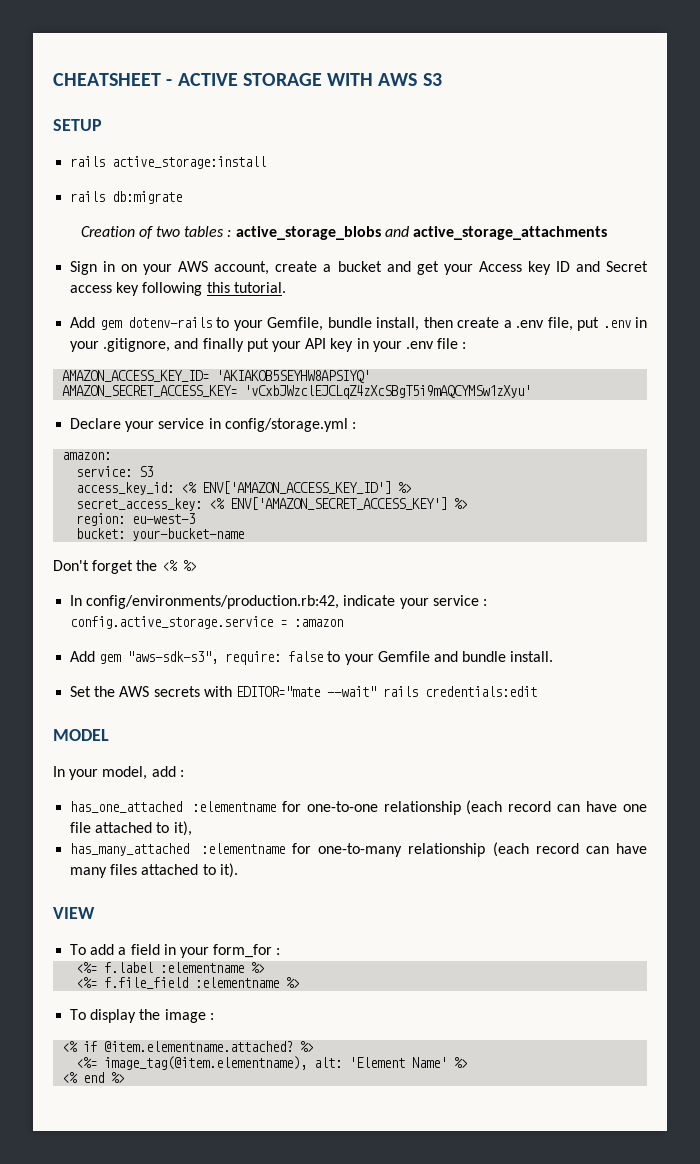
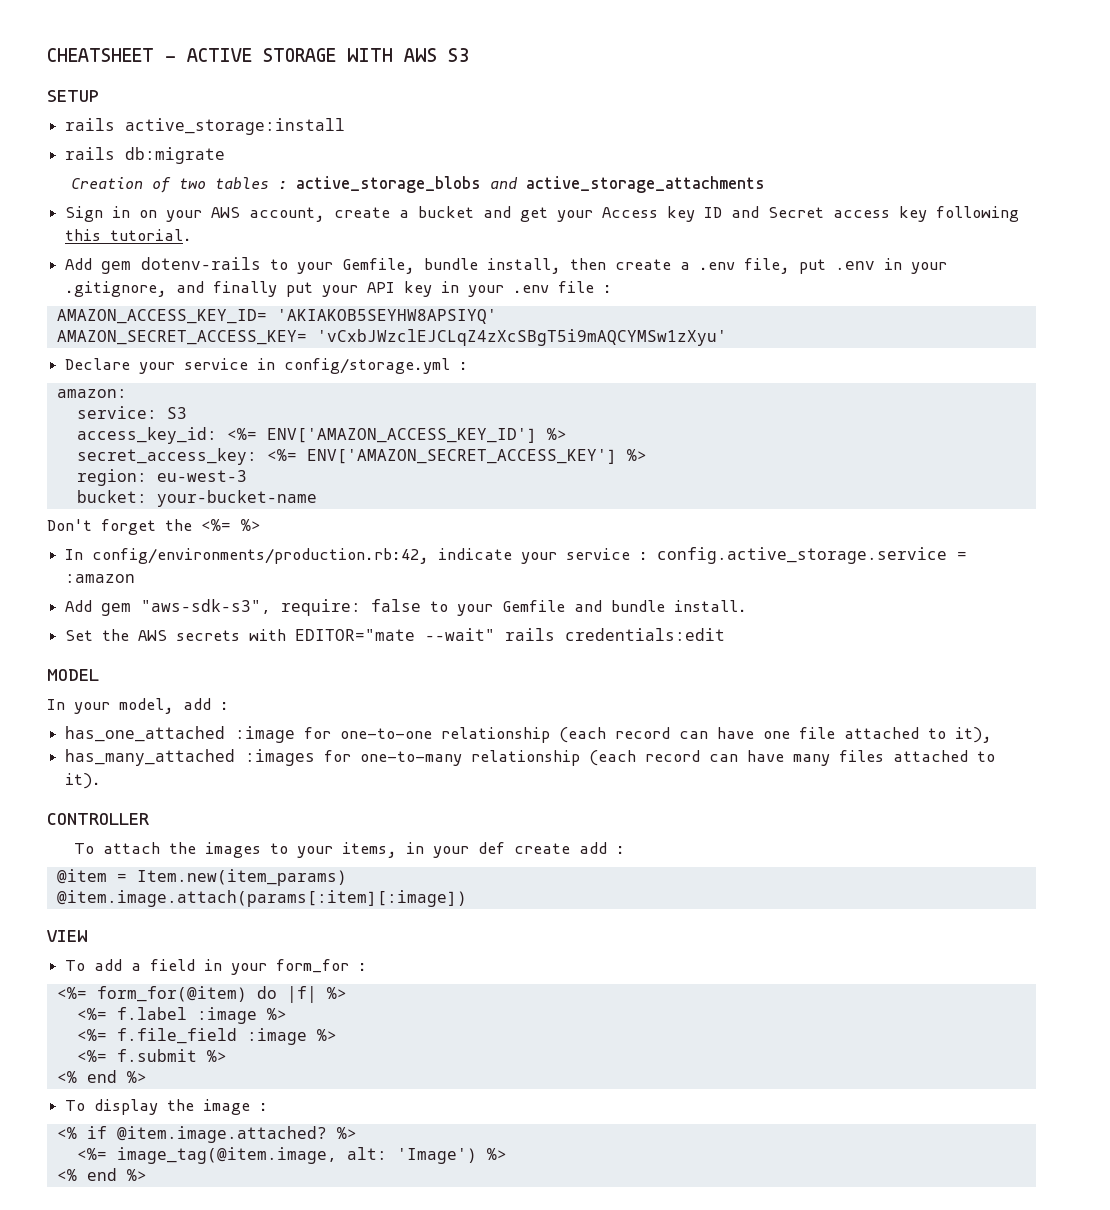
- access_key_id: <% ENV['AMAZON_ACCESS_KEY_ID'] %>
+ access_key_id: <%= ENV['AMAZON_ACCESS_KEY_ID'] %>
- secret_access_key: <% ENV['AMAZON_SECRET_ACCESS_KEY'] %>
+ secret_access_key: <%= ENV['AMAZON_SECRET_ACCESS_KEY'] %>
- Don't forget the <% %>
+ Don't forget the <%= %>
- has_one_attached :elementname for one-to-one relationship (each record can have one file attached to it),
+ has_one_attached :image for one-to-one relationship (each record can have one file attached to it),
- has_many_attached :elementname for one-to-many relationship (each record can have many files attached to it).
+ has_many_attached :images for one-to-many relationship (each record can have many files attached to it).
+ CONTROLLER
+ To attach the images to your items, in your def create add :
+ @item = Item.new(item_params)
+ @item.image.attach(params[:item][:image])
+ <%= form_for(@item) do |f| %>
- <%= f.label :elementname %>
+ <%= f.label :image %>
- <%= f.file_field :elementname %>
+ <%= f.file_field :image %>
+ <%= f.submit %>
+ <% end %>
- <% if @item.elementname.attached? %>
- <%= image_tag(@item.elementname), alt: 'Element Name' %>
+ <% if @item.image.attached? %>
+ <%= image_tag(@item.image, alt: 'Image') %>

